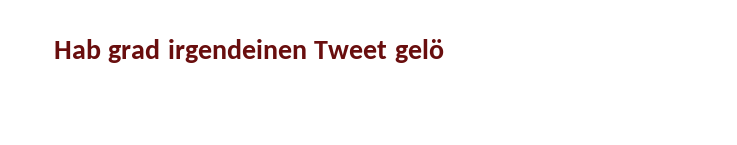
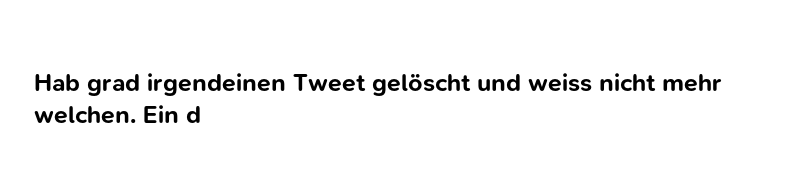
- Hab grad irgendeinen Tweet gelö
+ Hab grad irgendeinen Tweet gelöscht und weiss nicht mehr welchen. Ein d

